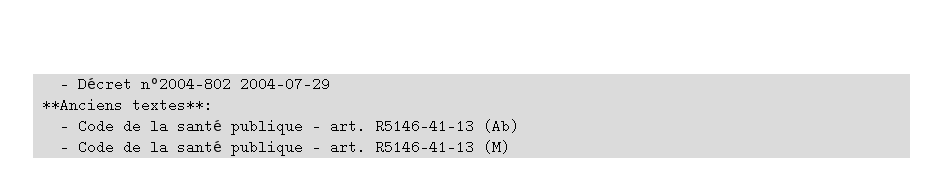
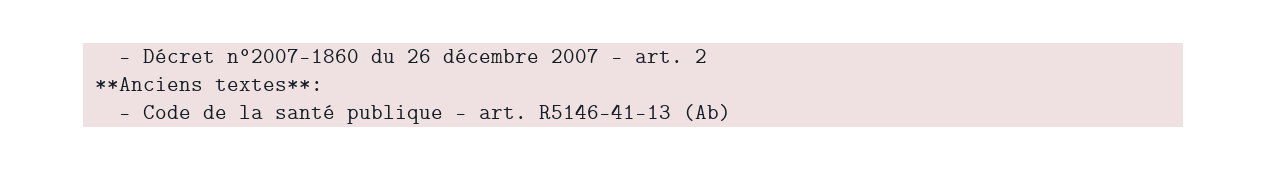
- - Décret n°2004-802 2004-07-29
+ - Décret n°2007-1860 du 26 décembre 2007 - art. 2
- - Code de la santé publique - art. R5146-41-13 (M)

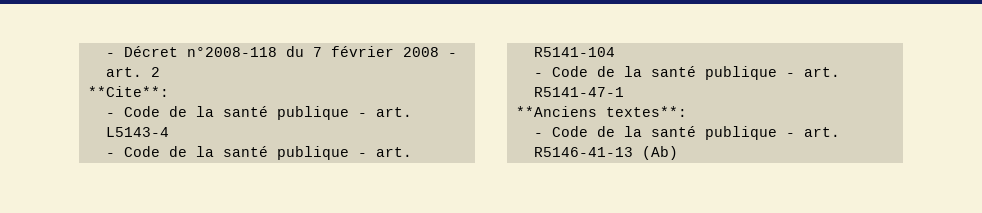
- - Décret n°2007-1860 du 26 décembre 2007 - art. 2
+ - Décret n°2008-118 du 7 février 2008 - art. 2
+ **Cite**:
+ - Code de la santé publique - art. L5143-4
+ - Code de la santé publique - art. R5141-104
+ - Code de la santé publique - art. R5141-47-1

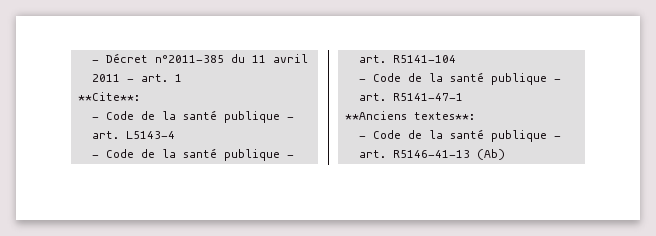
- - Décret n°2008-118 du 7 février 2008 - art. 2
+ - Décret n°2011-385 du 11 avril 2011 - art. 1

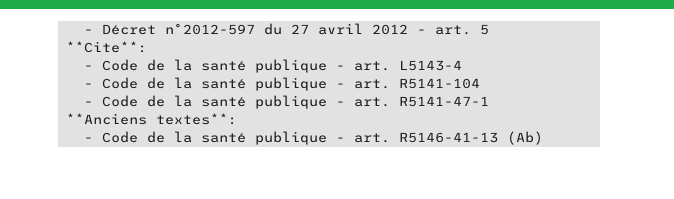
- - Décret n°2011-385 du 11 avril 2011 - art. 1
+ - Décret n°2012-597 du 27 avril 2012 - art. 5

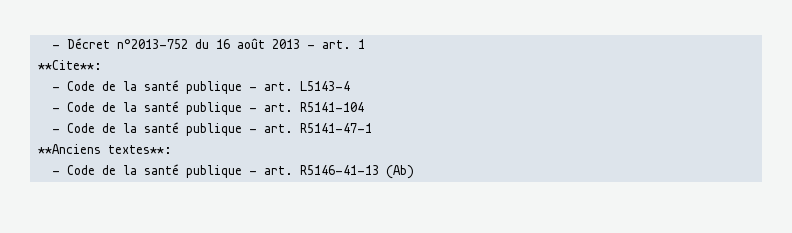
- - Décret n°2012-597 du 27 avril 2012 - art. 5
+ - Décret n°2013-752 du 16 août 2013 - art. 1

